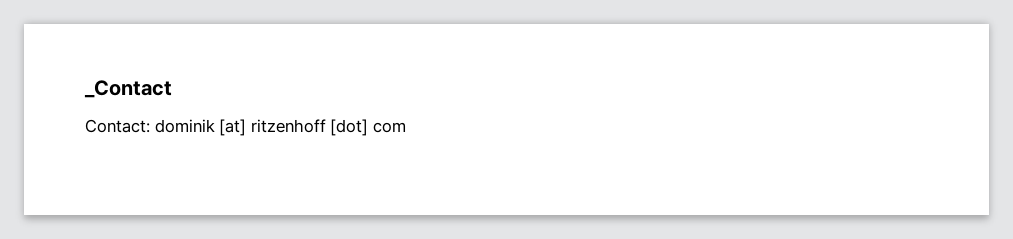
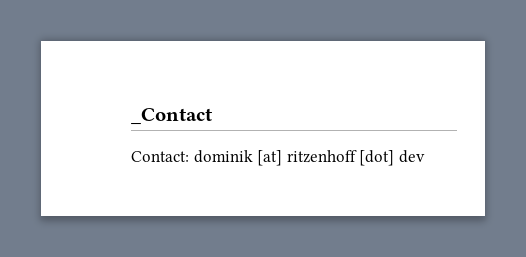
- Contact: dominik [at] ritzenhoff [dot] com
+ Contact: dominik [at] ritzenhoff [dot] dev

